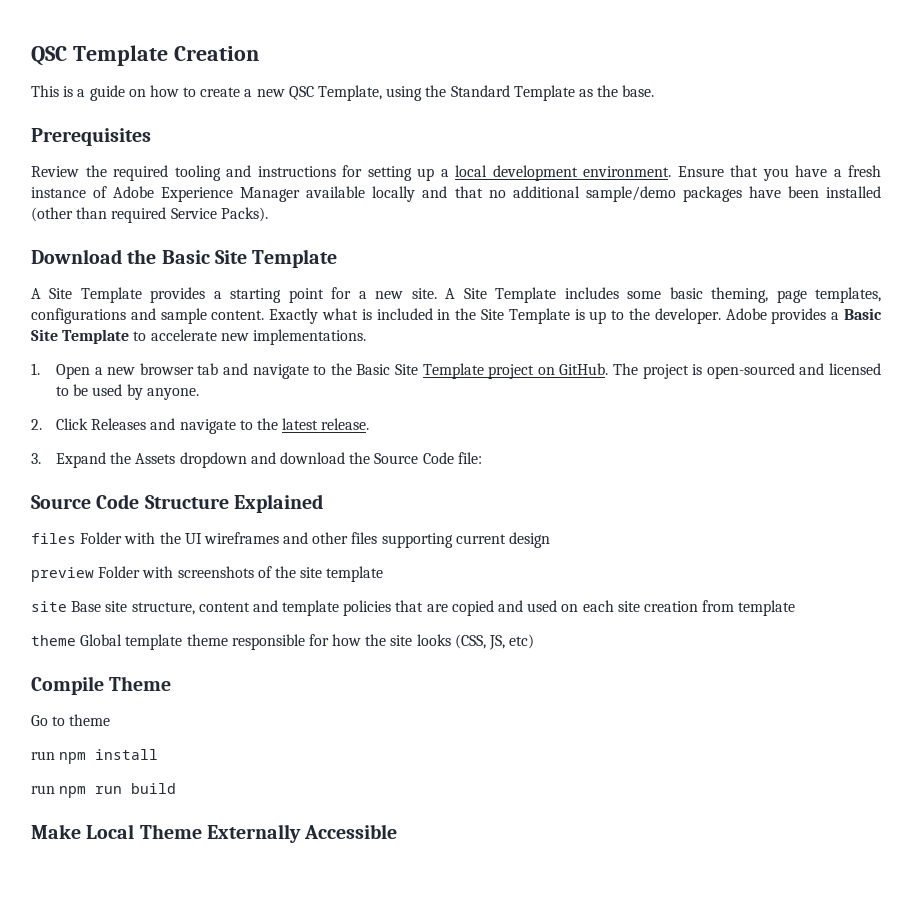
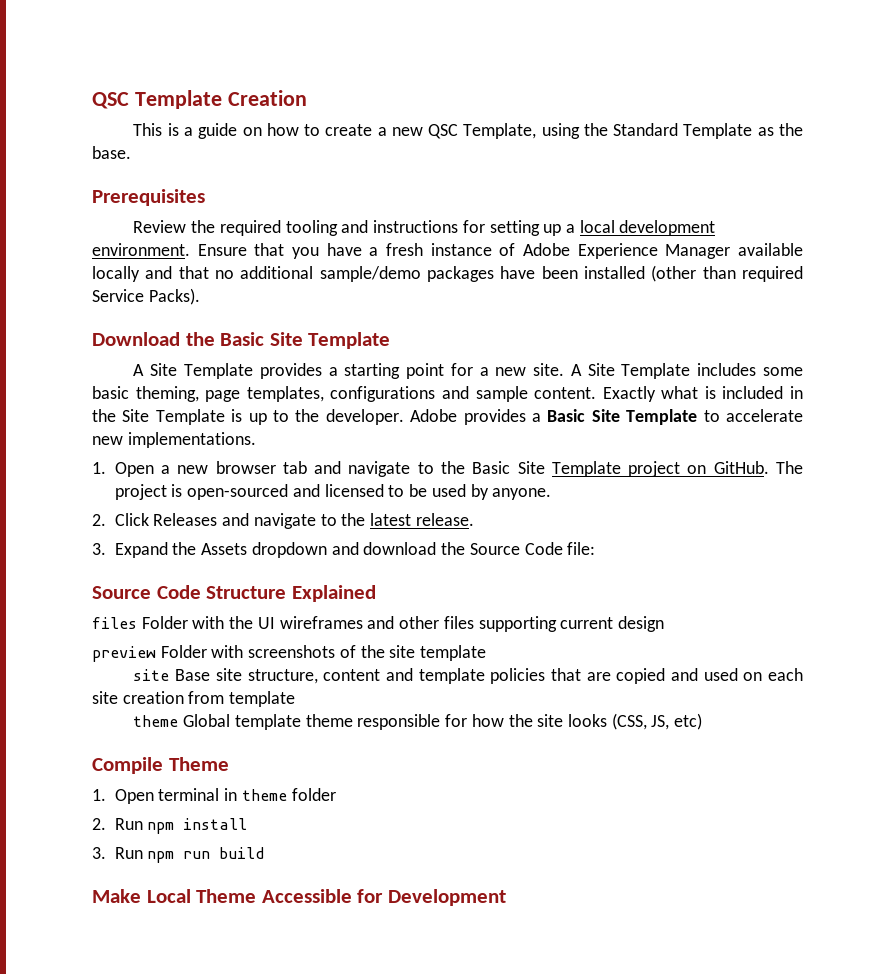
- Go to theme
- run npm install
+ 1. Open terminal in theme folder
+ 2. Run npm install
- run npm run build
+ 3. Run npm run build
- Make Local Theme Externally Accessible
+ Make Local Theme Accessible for Development

